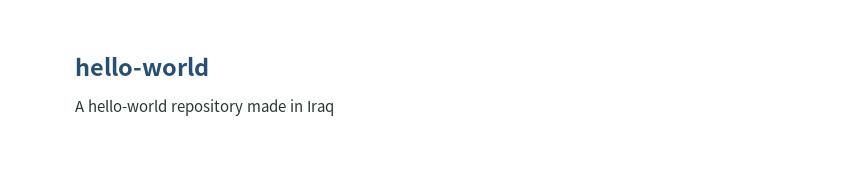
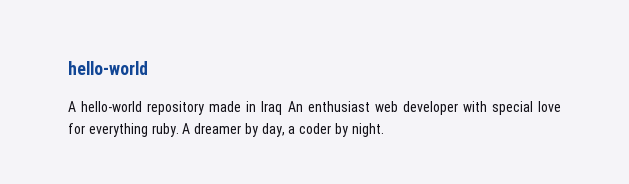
- A hello-world repository made in Iraq
+ A hello-world repository made in Iraq An enthusiast web developer with special love for everything ruby. A dreamer by day, a coder by night.

